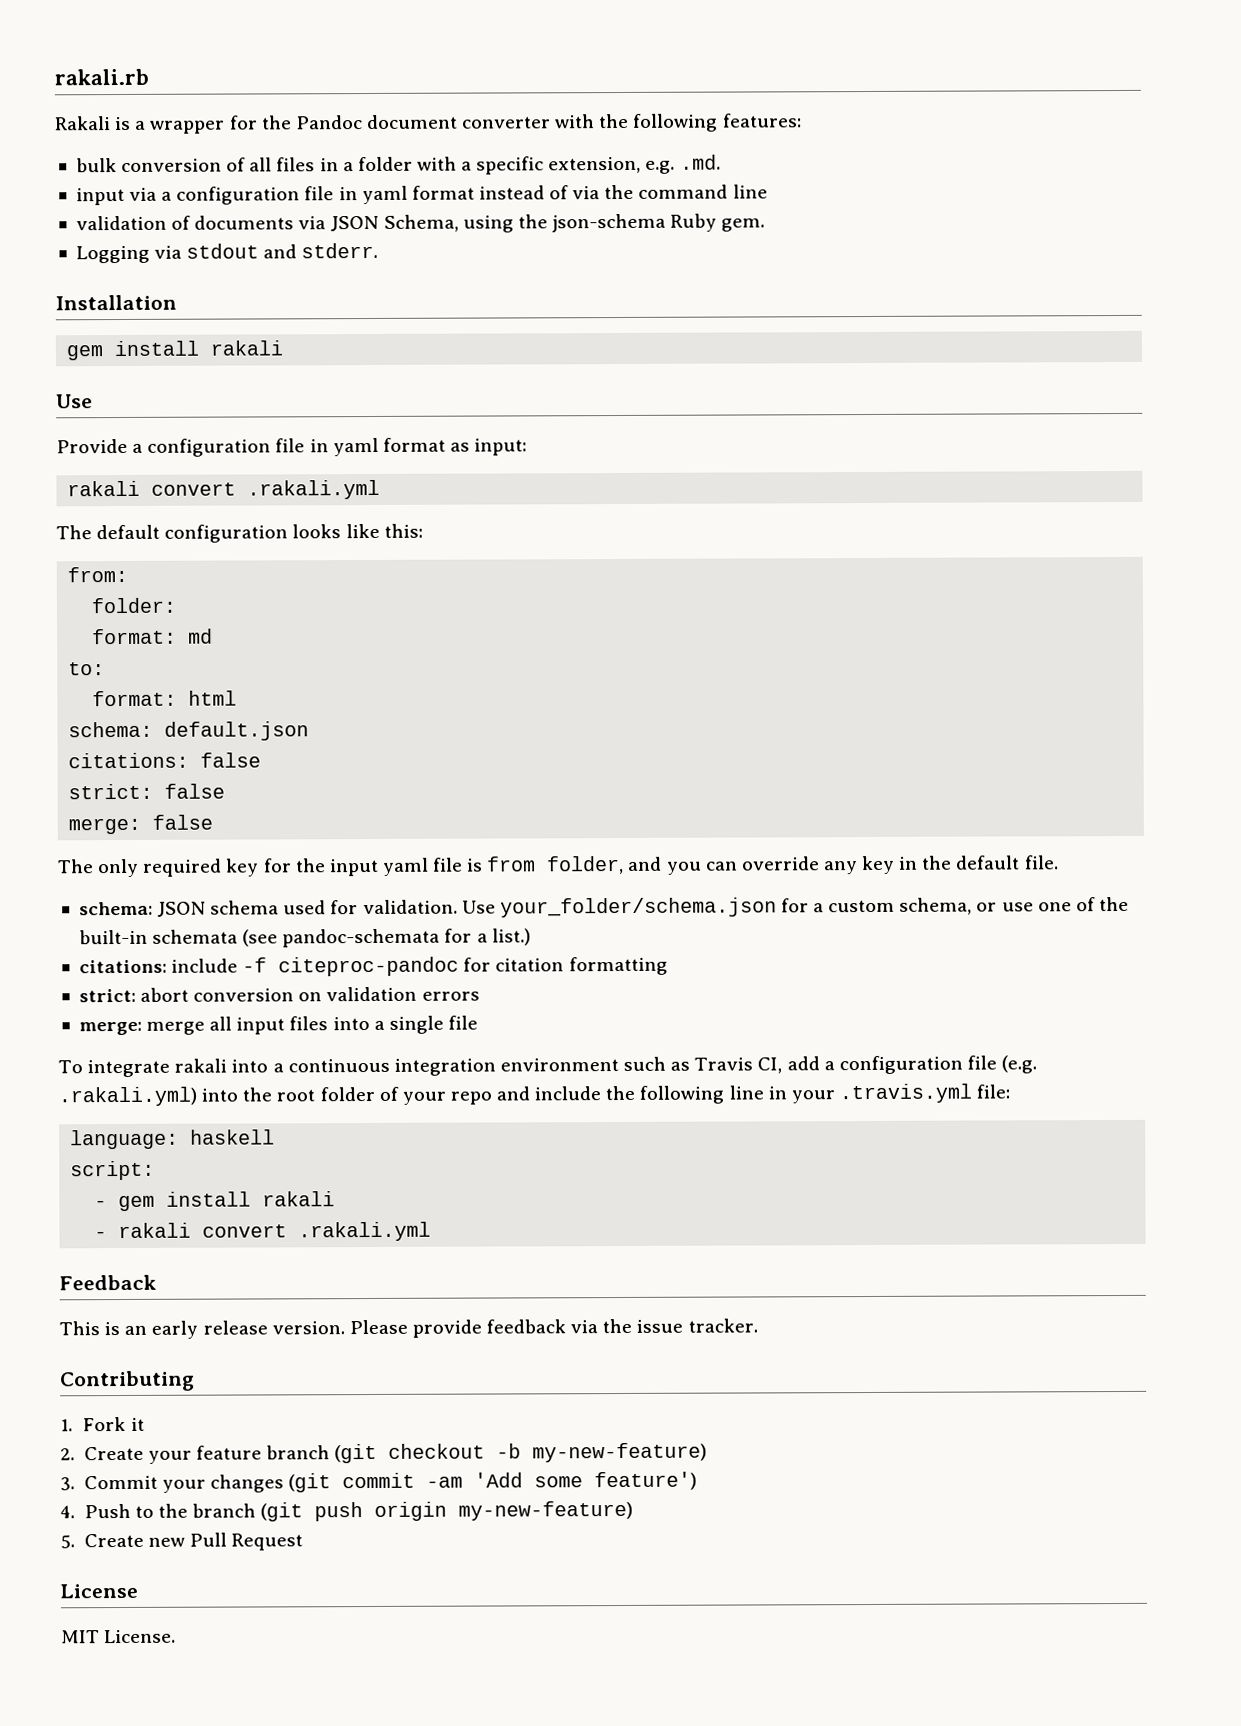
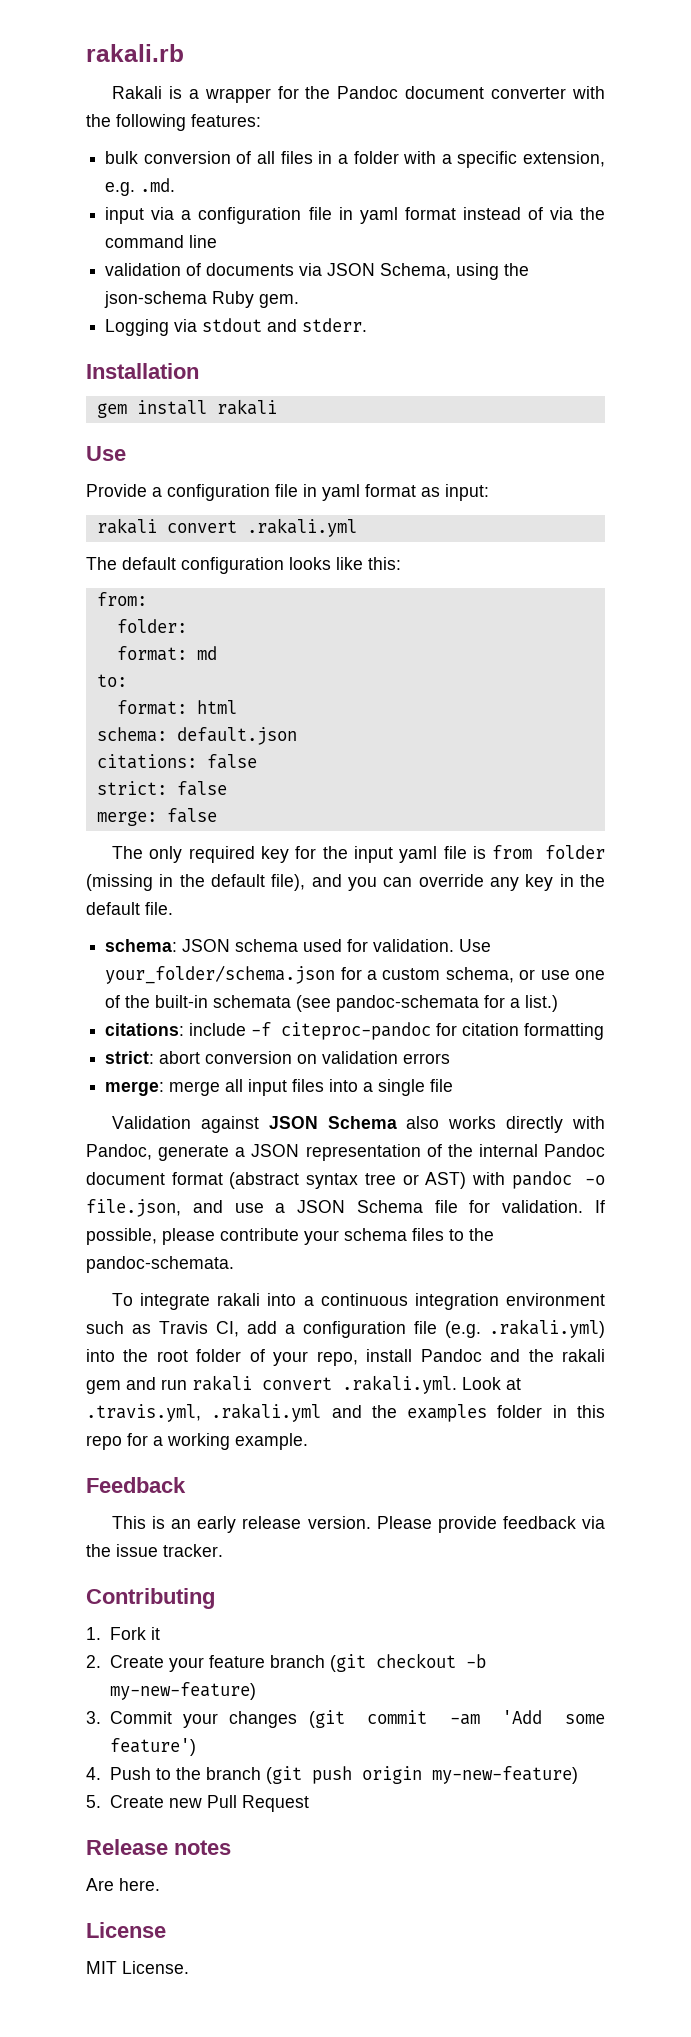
- The only required key for the input yaml file is from folder, and you can override any key in the default file.
+ The only required key for the input yaml file is from folder (missing in the default file), and you can override any key in the default file.
+ Validation against JSON Schema also works directly with Pandoc, generate a JSON representation of the internal Pandoc document format (abstract syntax tree or AST) with pandoc -o file.json, and use a JSON Schema file for validation. If possible, please contribute your schema files to the pandoc-schemata.
- To integrate rakali into a continuous integration environment such as Travis CI, add a configuration file (e.g. .rakali.yml) into the root folder of your repo and include the following line in your .travis.yml file:
- language: haskell
- script:
- - gem install rakali
- - rakali convert .rakali.yml
+ To integrate rakali into a continuous integration environment such as Travis CI, add a configuration file (e.g. .rakali.yml) into the root folder of your repo, install Pandoc and the rakali gem and run rakali convert .rakali.yml. Look at .travis.yml, .rakali.yml and the examples folder in this repo for a working example.
+ Release notes
+ Are here.

